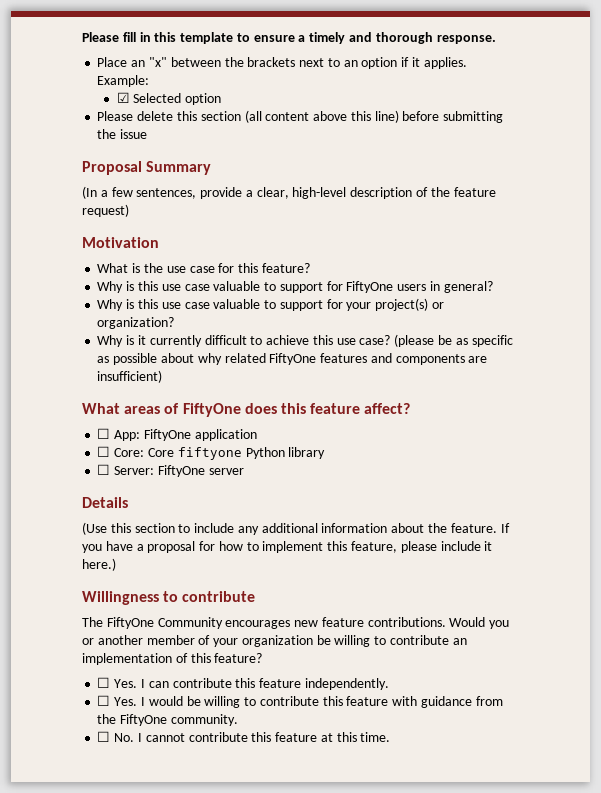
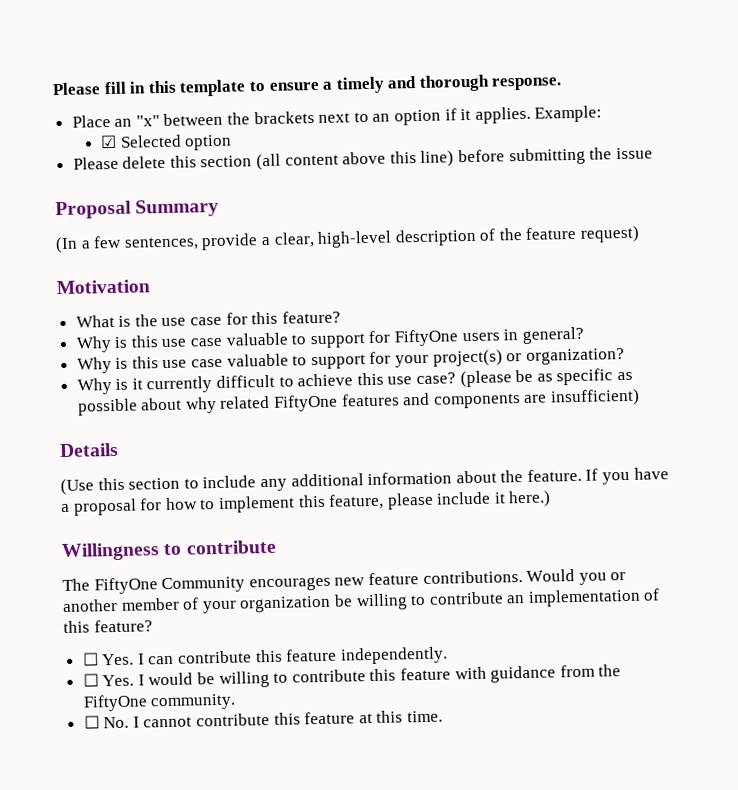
- What areas of FiftyOne does this feature affect?
- ☐ App: FiftyOne application
- ☐ Core: Core fiftyone Python library
- ☐ Server: FiftyOne server

